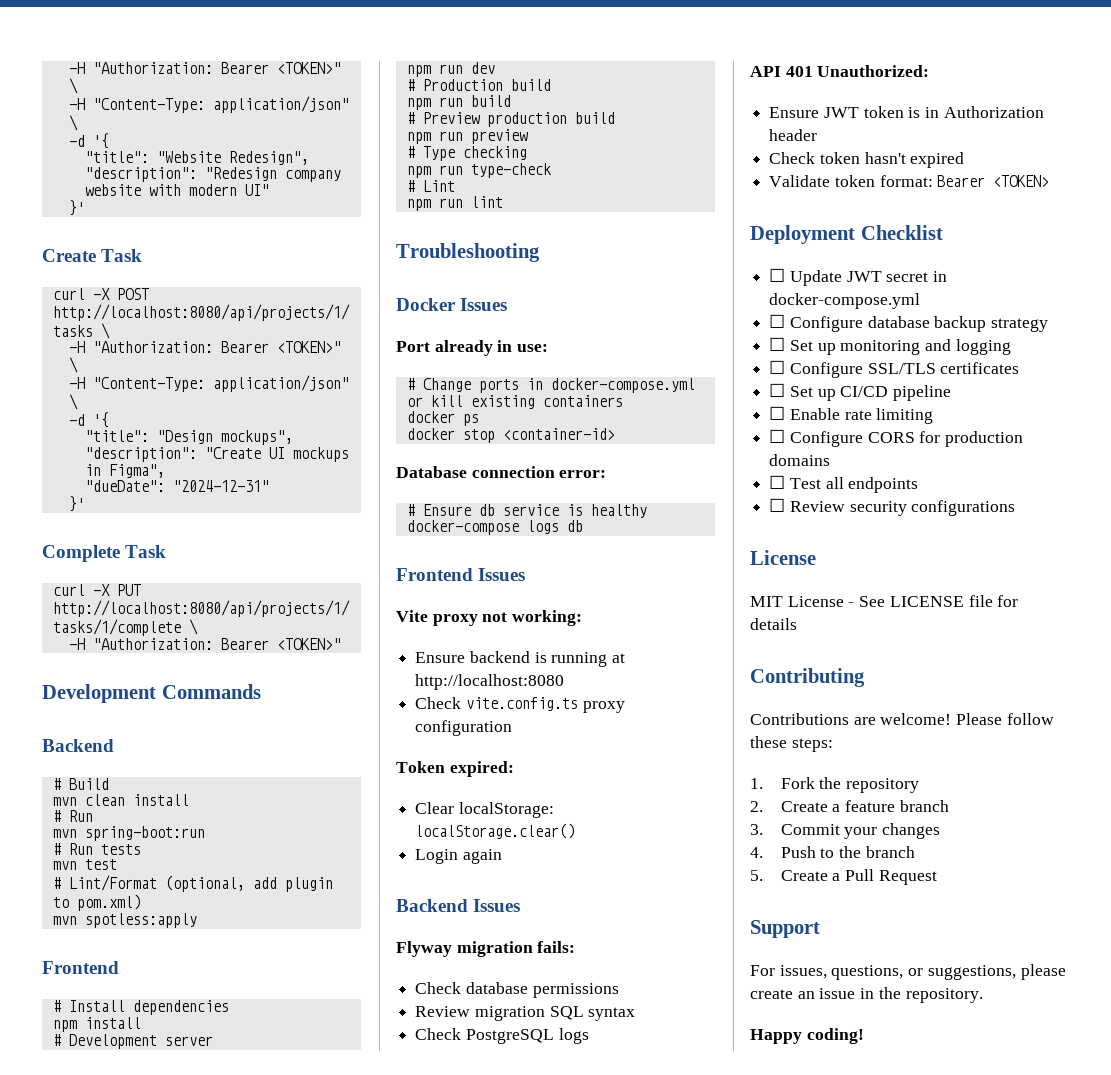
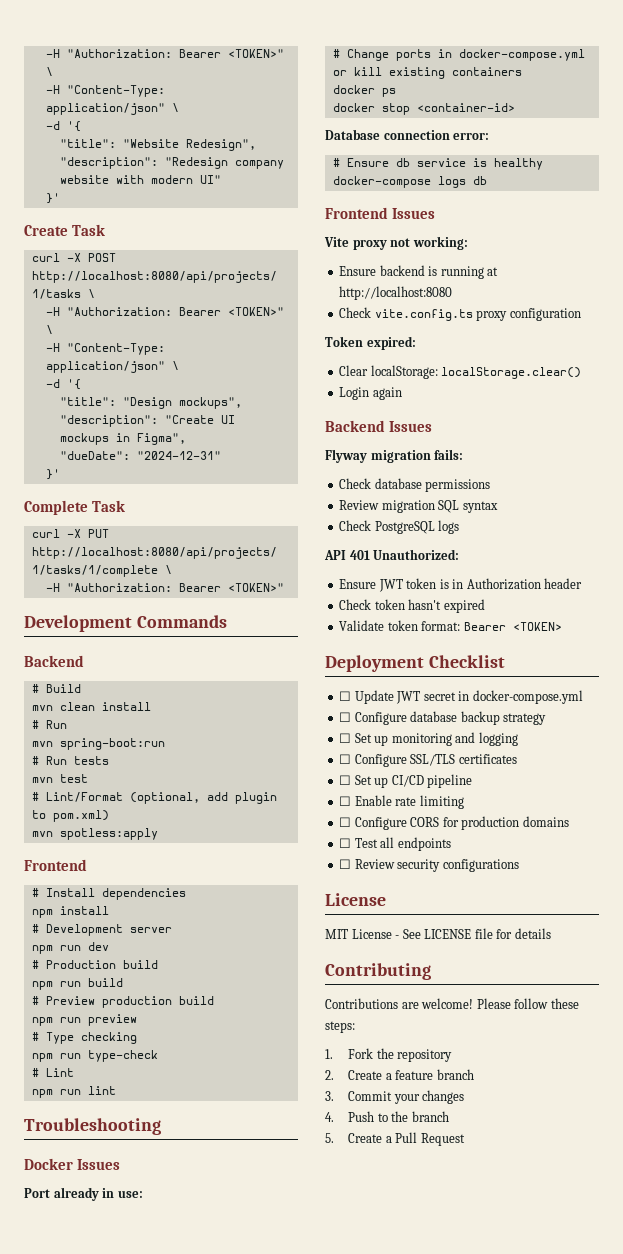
- Support
- For issues, questions, or suggestions, please create an issue in the repository.
- Happy coding!

